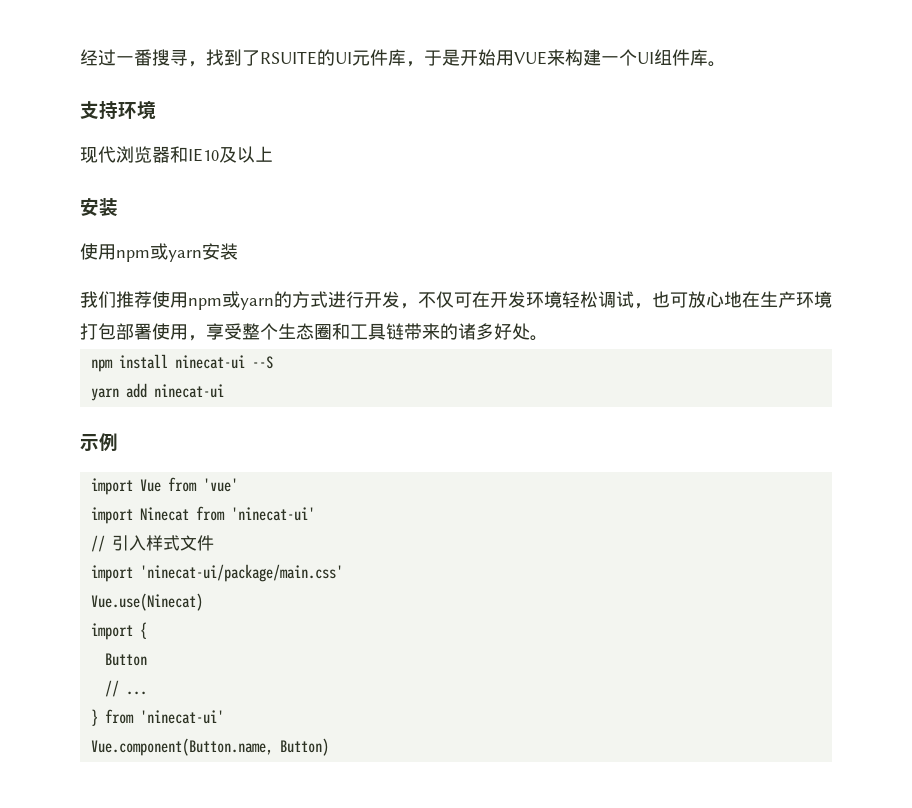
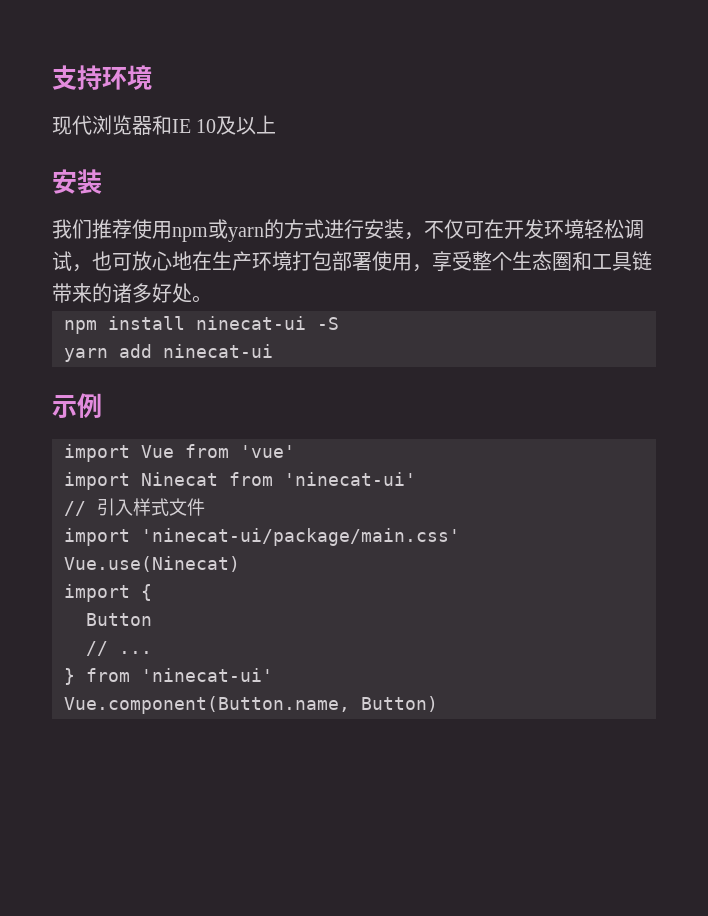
- 经过一番搜寻，找到了RSUITE的UI元件库，于是开始用VUE来构建一个UI组件库。
- 现代浏览器和IE10及以上
+ 现代浏览器和IE 10及以上
- 使用npm或yarn安装
- 我们推荐使用npm或yarn的方式进行开发，不仅可在开发环境轻松调试，也可放心地在生产环境打包部署使用，享受整个生态圈和工具链带来的诸多好处。
+ 我们推荐使用npm或yarn的方式进行安装，不仅可在开发环境轻松调试，也可放心地在生产环境打包部署使用，享受整个生态圈和工具链带来的诸多好处。
- npm install ninecat-ui --S
+ npm install ninecat-ui -S

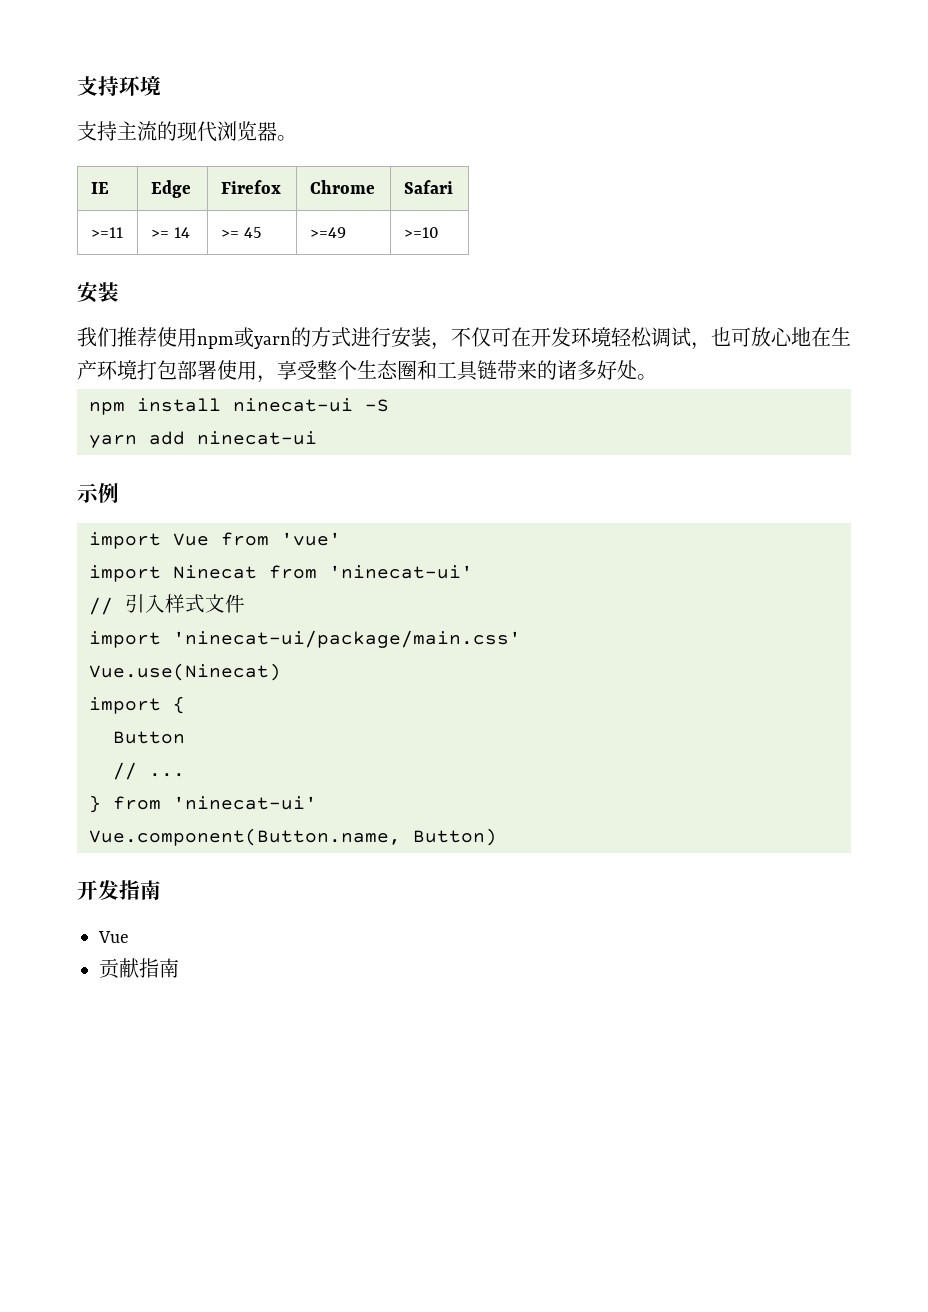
- 现代浏览器和IE 10及以上
+ 支持主流的现代浏览器。
+ IE | Edge | Firefox | Chrome | Safari
+ >=11 | >= 14 | >= 45 | >=49 | >=10
+ 开发指南
+ Vue
+ 贡献指南

